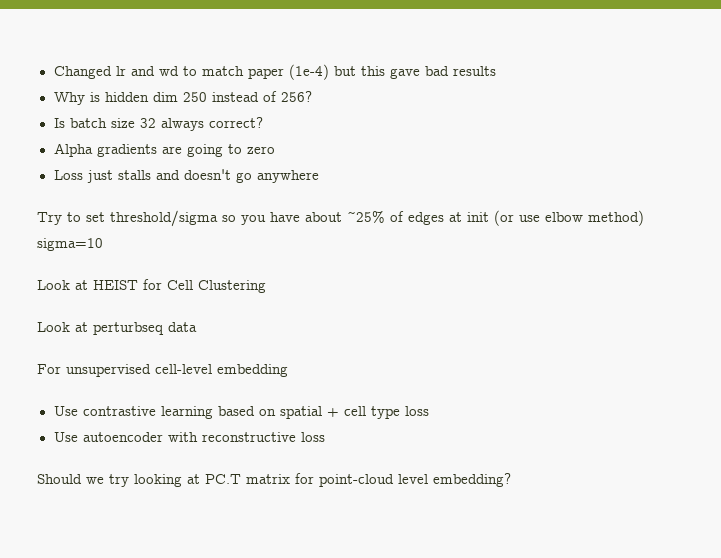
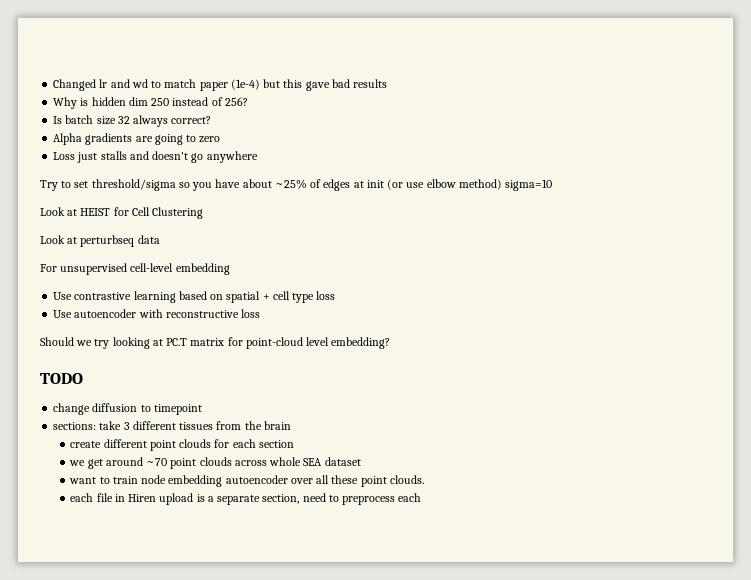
+ TODO
+ change diffusion to timepoint
+ sections: take 3 different tissues from the brain
+ create different point clouds for each section
+ we get around ~70 point clouds across whole SEA dataset
+ want to train node embedding autoencoder over all these point clouds.
+ each file in Hiren upload is a separate section, need to preprocess each

